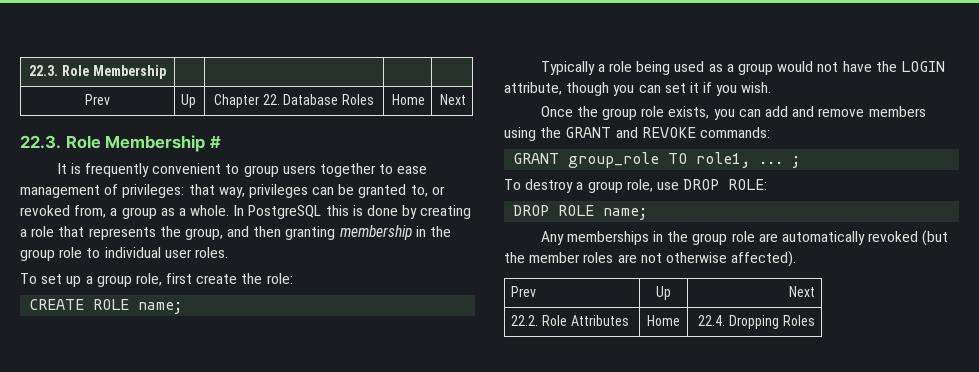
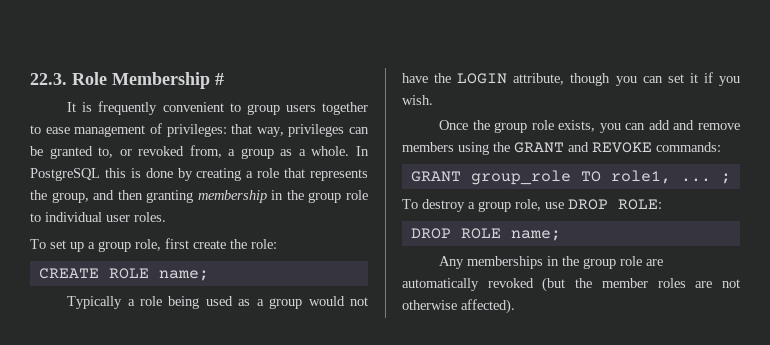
- 22.3. Role Membership | | | |
- Prev | Up | Chapter 22. Database Roles | Home | Next
- Prev | Up | Next
- 22.2. Role Attributes | Home | 22.4. Dropping Roles

